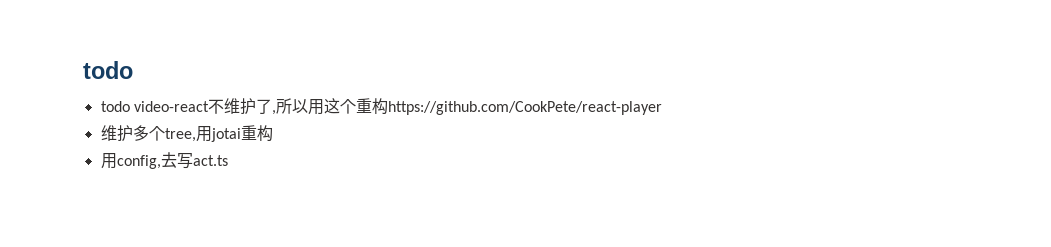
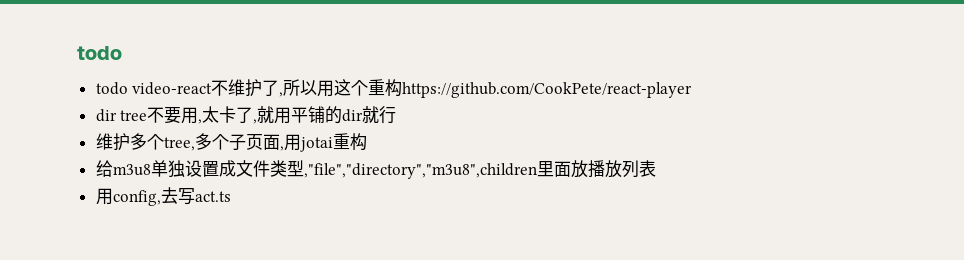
+ dir tree不要用,太卡了,就用平铺的dir就行
- 维护多个tree,用jotai重构
+ 维护多个tree,多个子页面,用jotai重构
+ 给m3u8单独设置成文件类型,"file","directory","m3u8",children里面放播放列表

